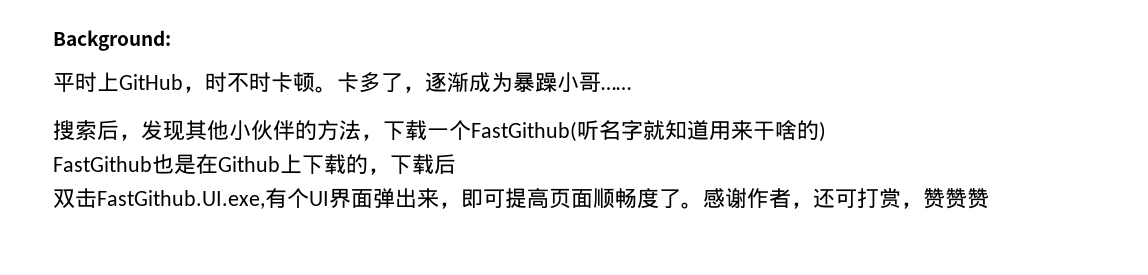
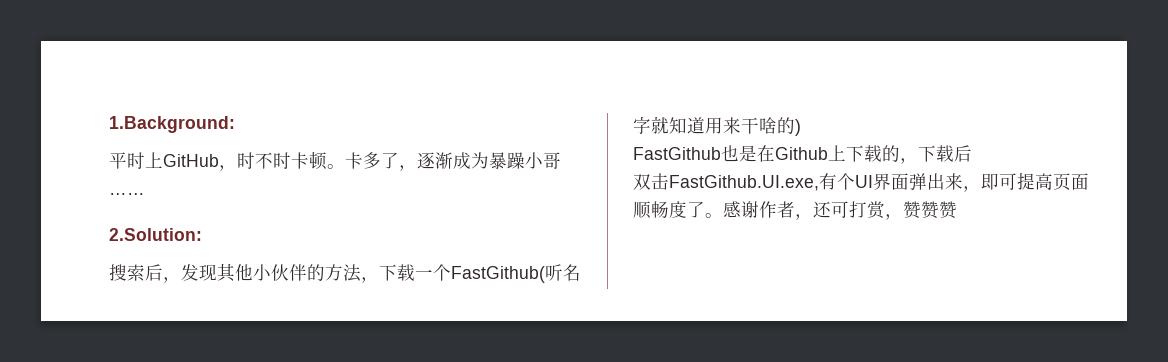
- Background:
+ 1.Background:
+ 2.Solution:

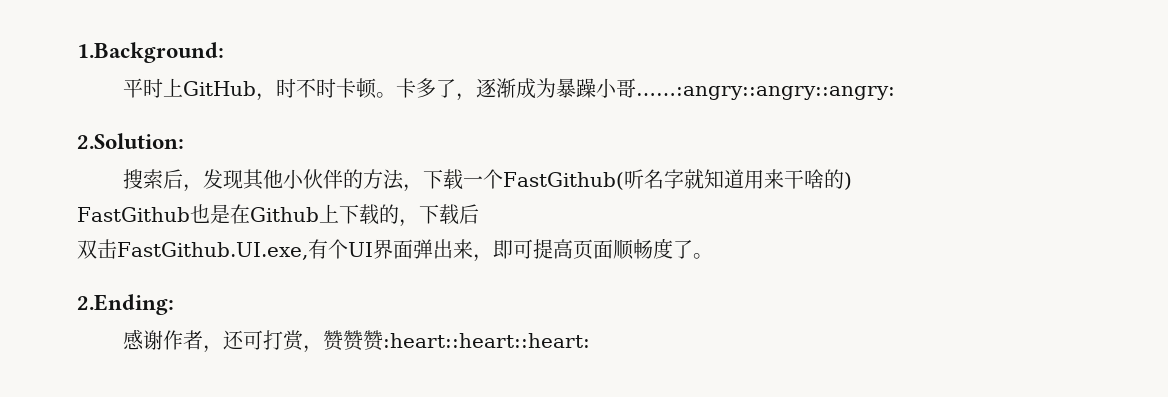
- 卡多了，逐渐成为暴躁小哥……
+ 卡多了，逐渐成为暴躁小哥……:angry::angry::angry:
- 双击FastGithub.UI.exe,有个UI界面弹出来，即可提高页面顺畅度了。感谢作者，还可打赏，赞赞赞
+ 双击FastGithub.UI.exe,有个UI界面弹出来，即可提高页面顺畅度了。
+ 2.Ending:
+ 感谢作者，还可打赏，赞赞赞:heart::heart::heart:

